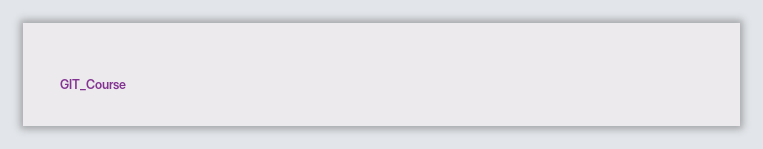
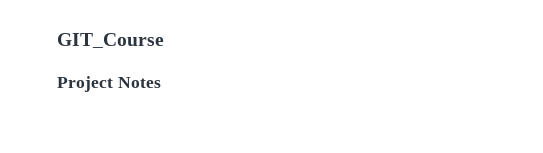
+ Project Notes

